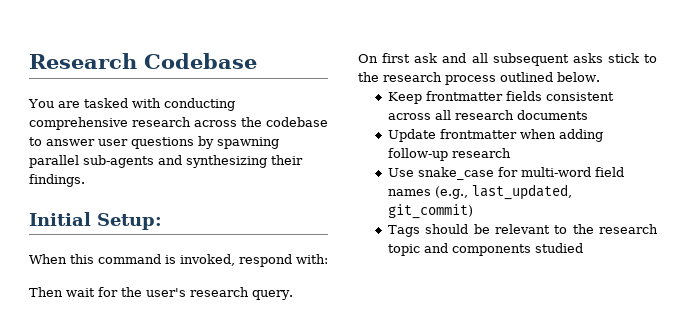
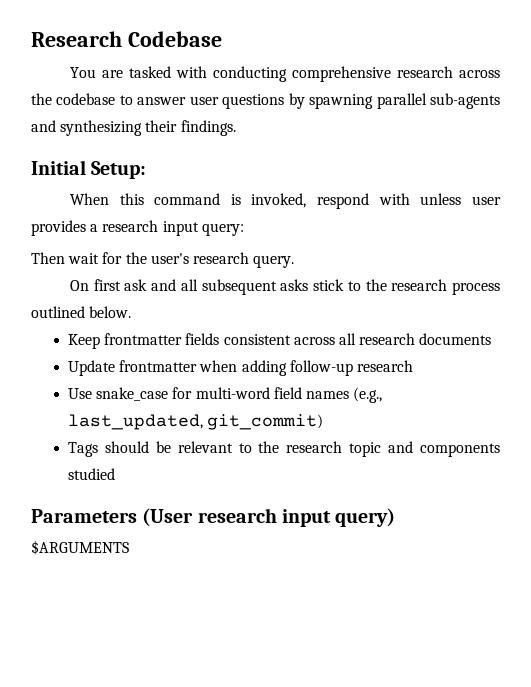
- When this command is invoked, respond with:
+ When this command is invoked, respond with unless user provides a research input query:
+ Parameters (User research input query)
+ $ARGUMENTS

